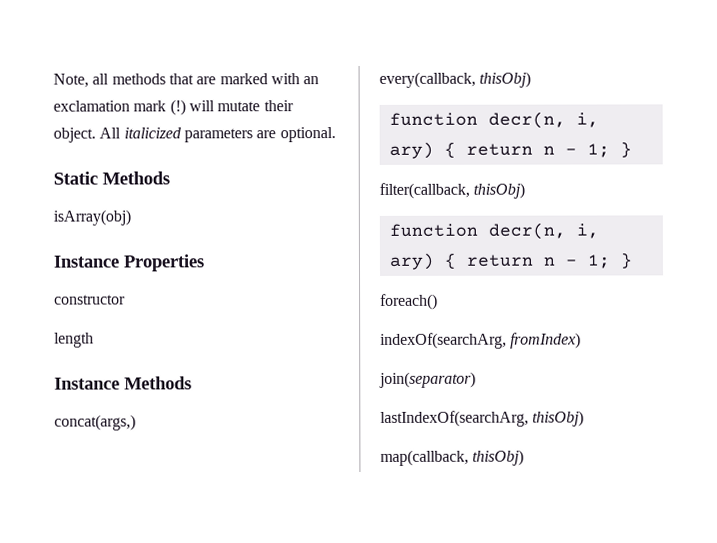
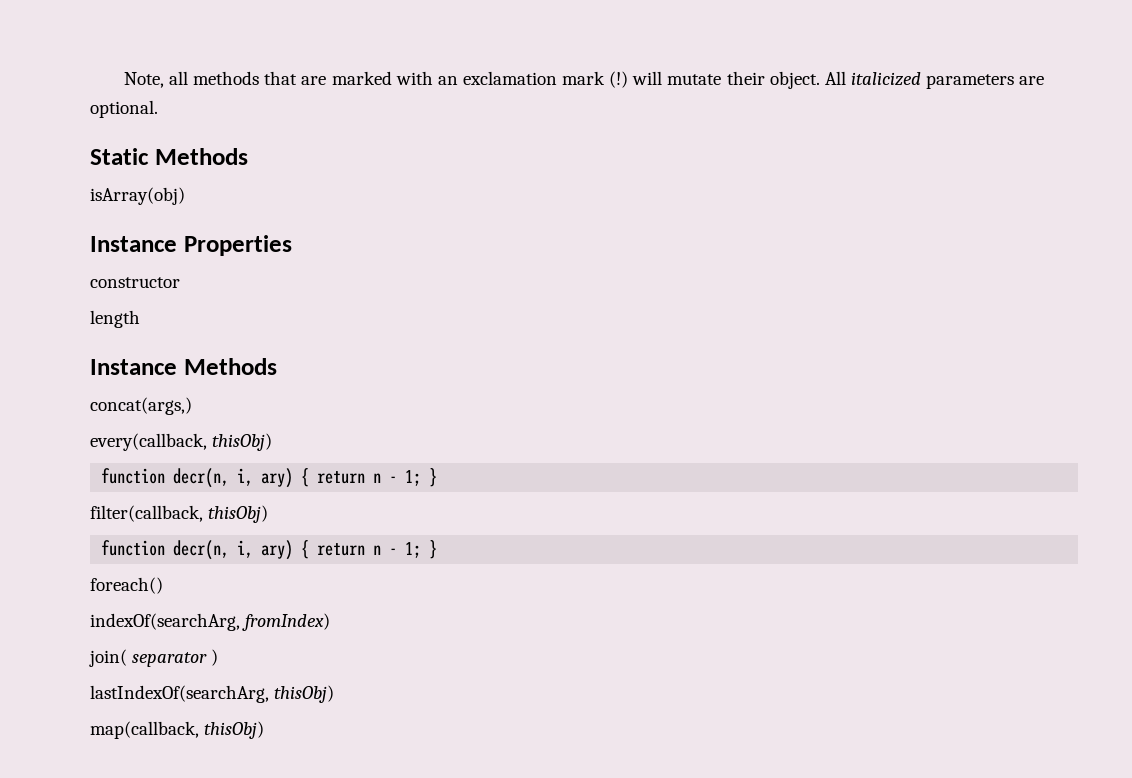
- join(separator)
+ join( separator )

